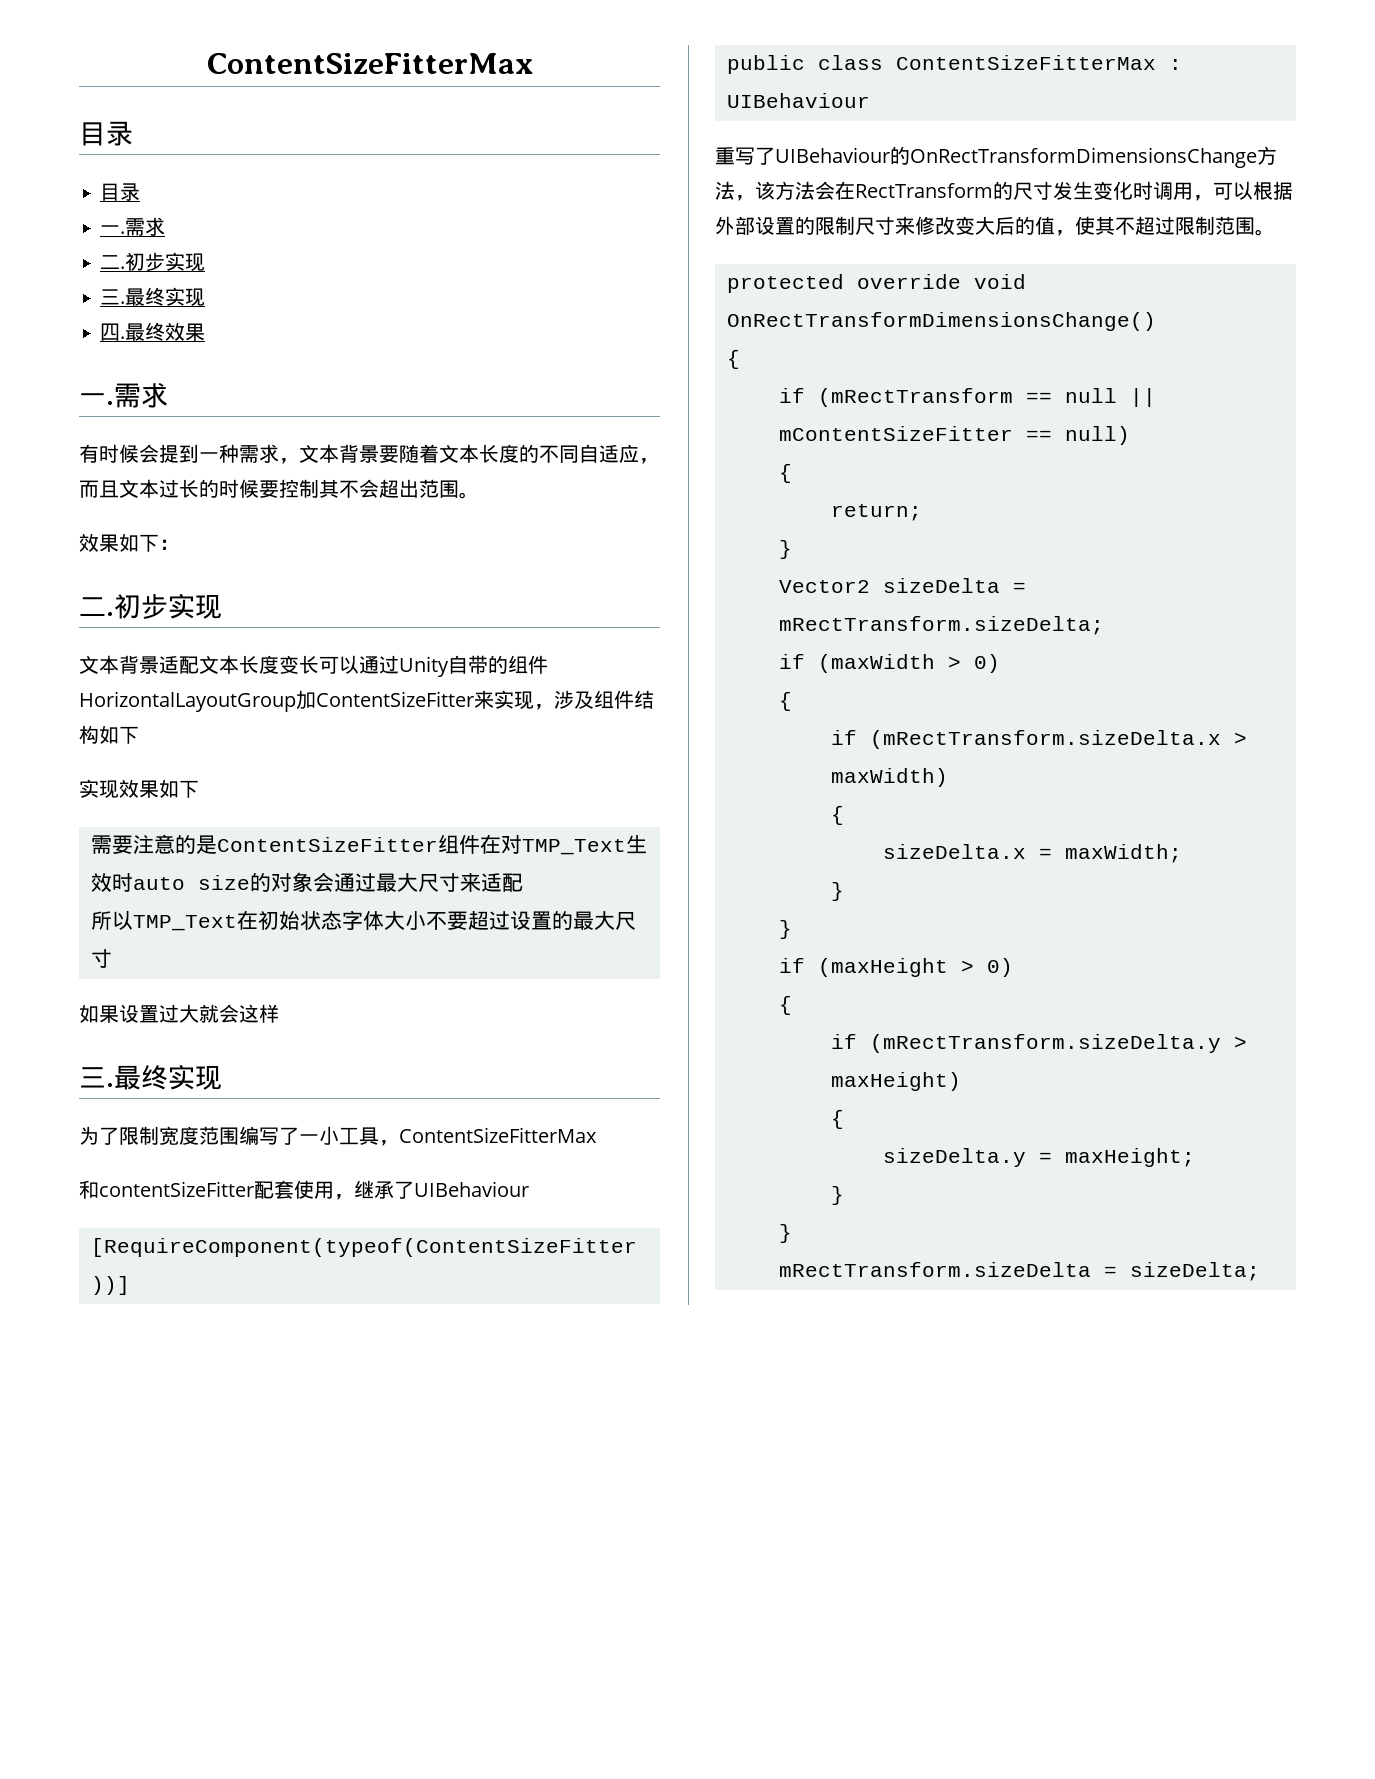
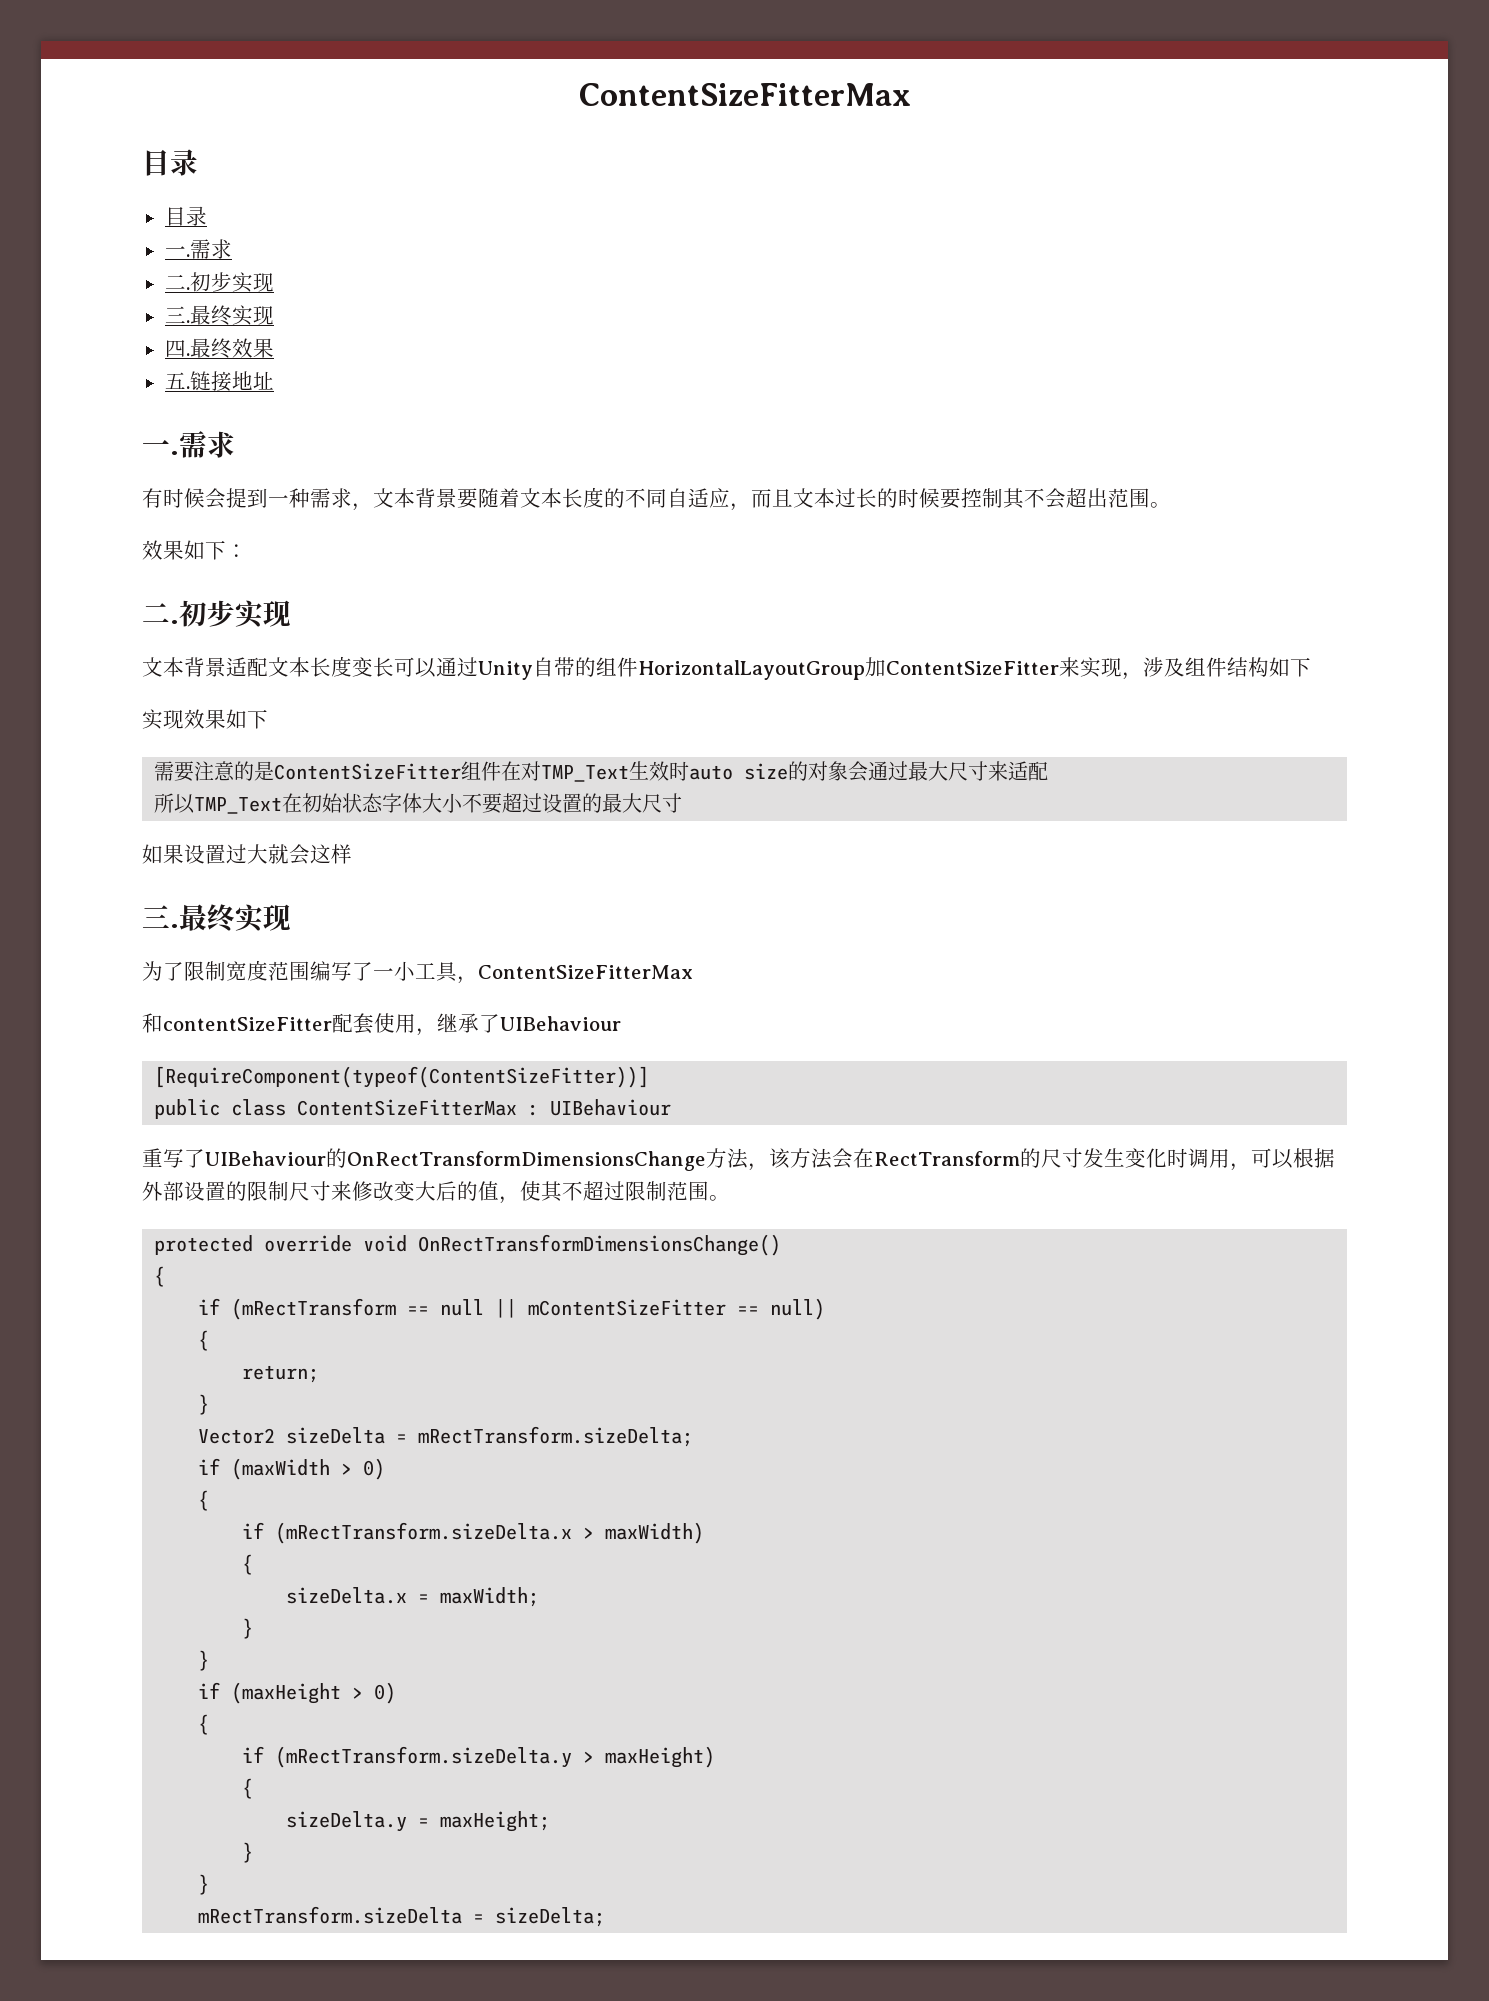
+ 五.链接地址

